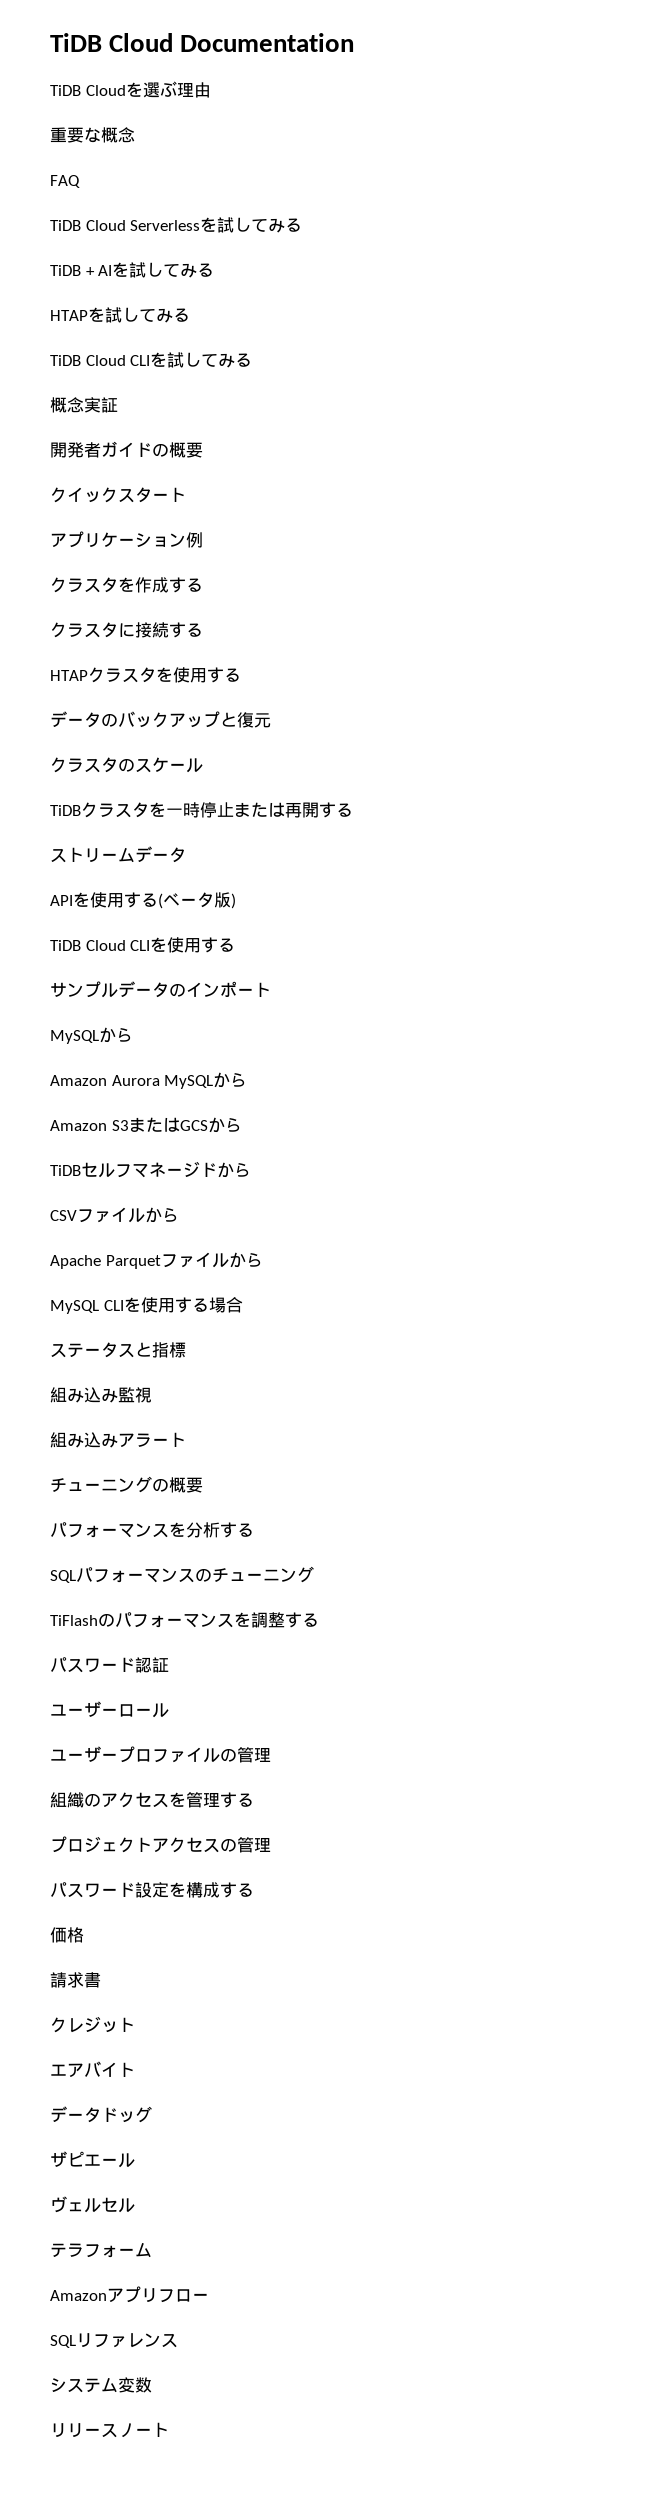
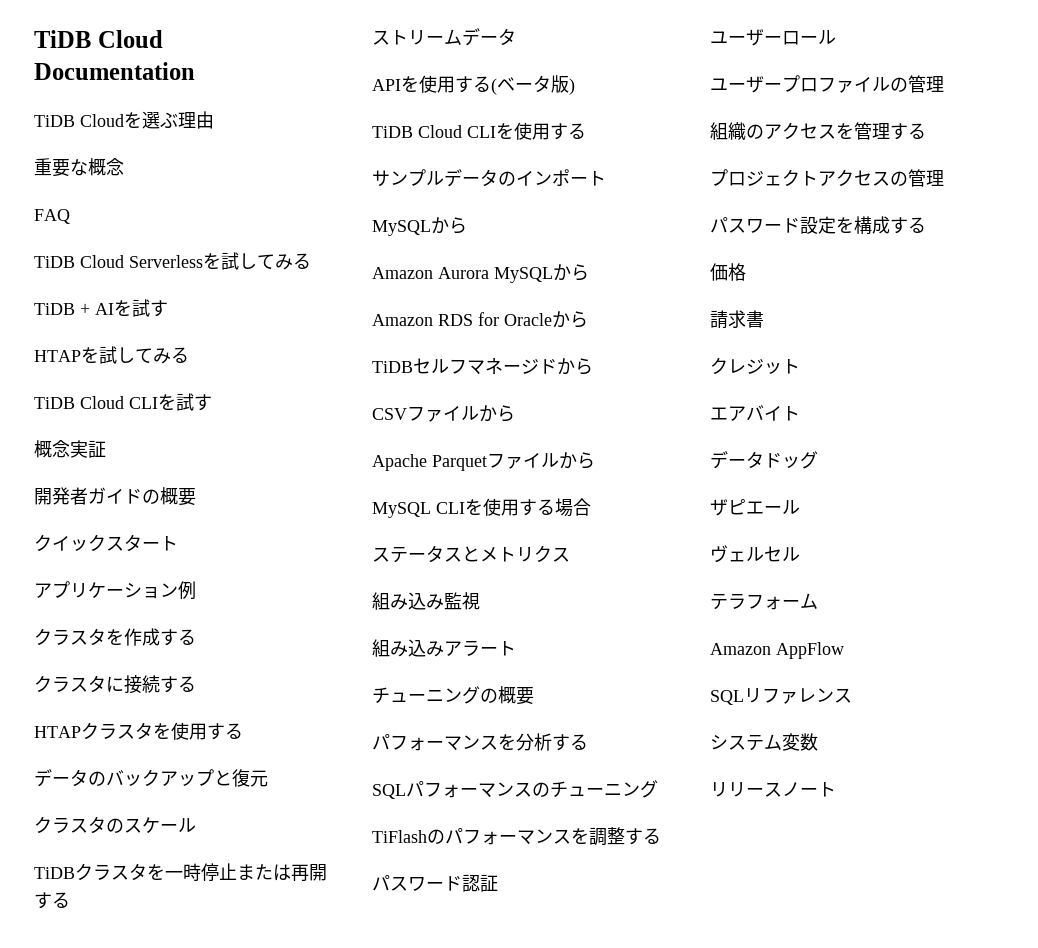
- TiDB + AIを試してみる
+ TiDB + AIを試す
- TiDB Cloud CLIを試してみる
+ TiDB Cloud CLIを試す
- Amazon S3またはGCSから
+ Amazon RDS for Oracleから
- ステータスと指標
+ ステータスとメトリクス
- Amazonアプリフロー
+ Amazon AppFlow

